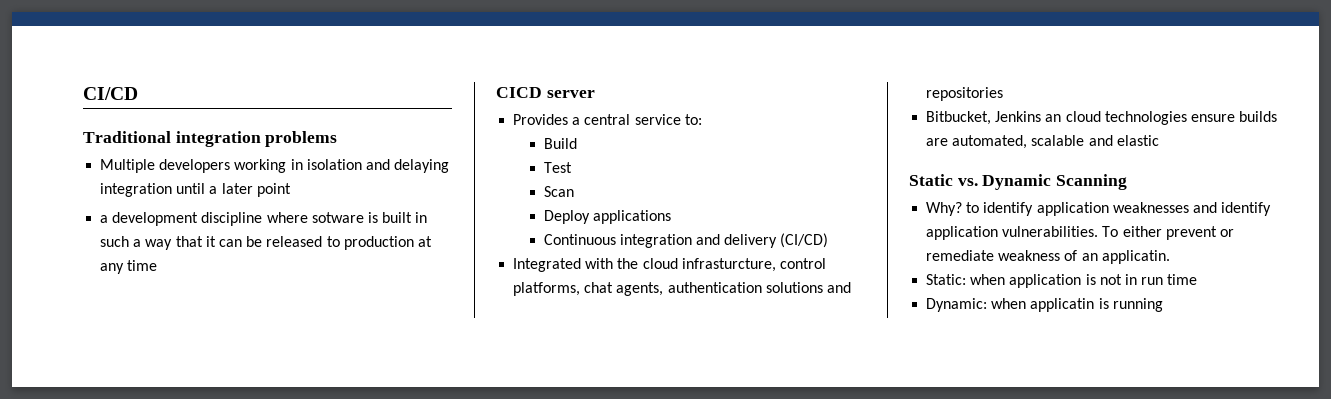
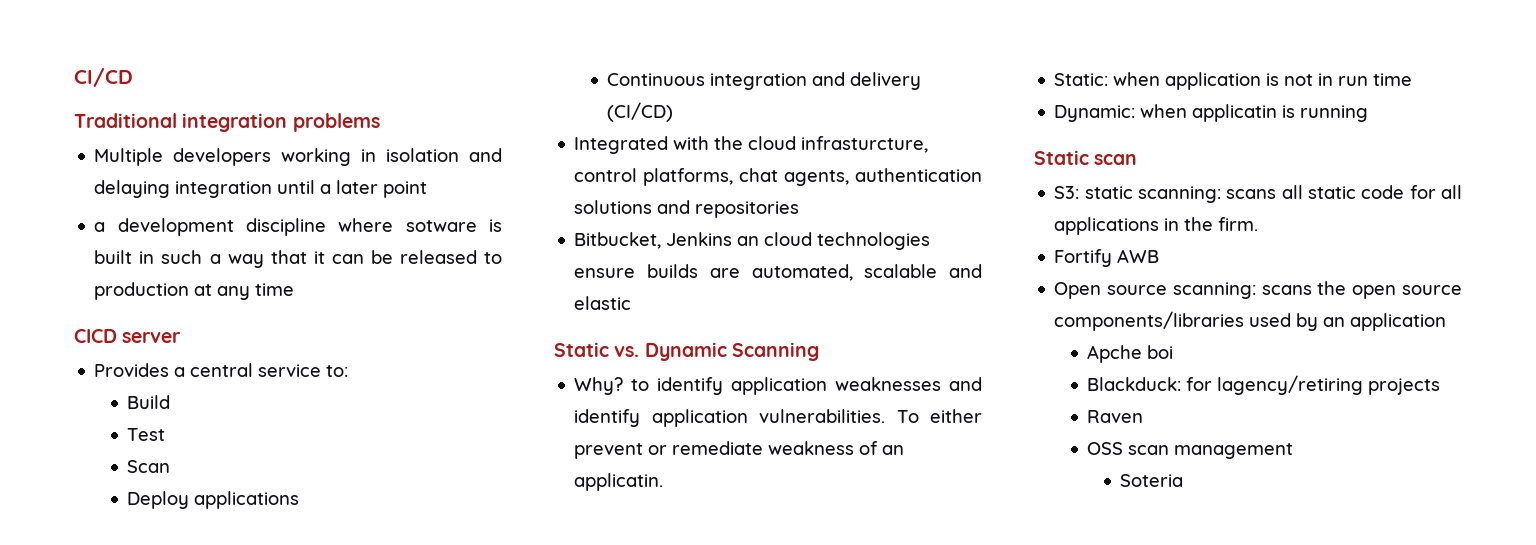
+ Static scan
+ S3: static scanning: scans all static code for all applications in the firm.
+ Fortify AWB
+ Open source scanning: scans the open source components/libraries used by an application
+ Apche boi
+ Blackduck: for lagency/retiring projects
+ Raven
+ OSS scan management
+ Soteria

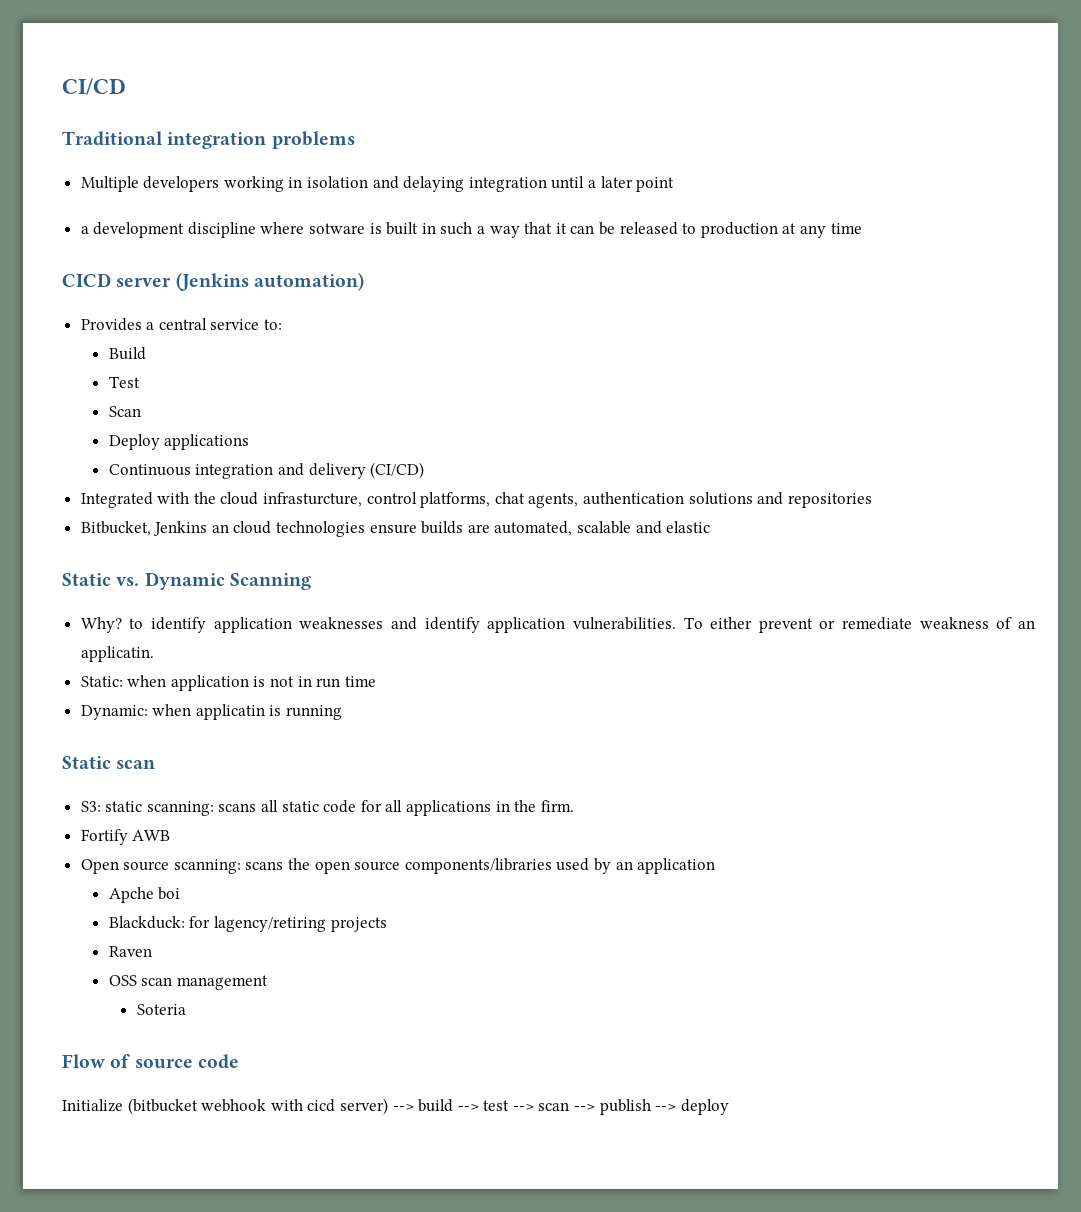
- CICD server
+ CICD server (Jenkins automation)
+ Flow of source code
+ Initialize (bitbucket webhook with cicd server) --> build --> test --> scan --> publish --> deploy

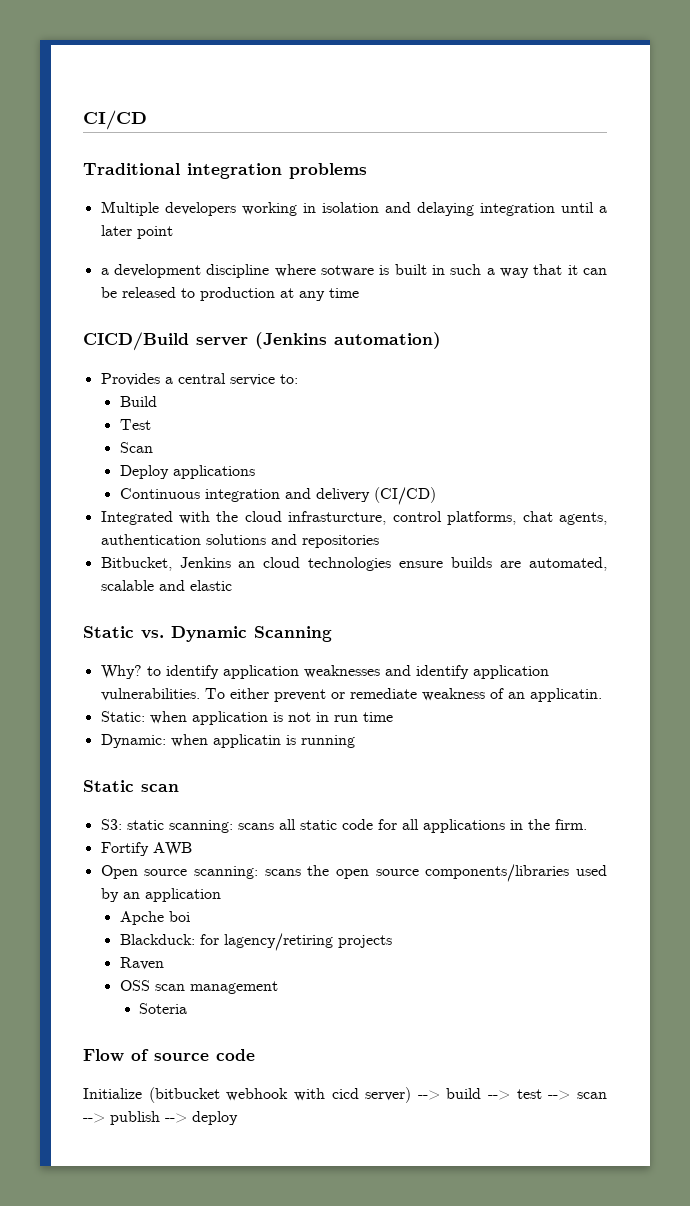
- CICD server (Jenkins automation)
+ CICD/Build server (Jenkins automation)

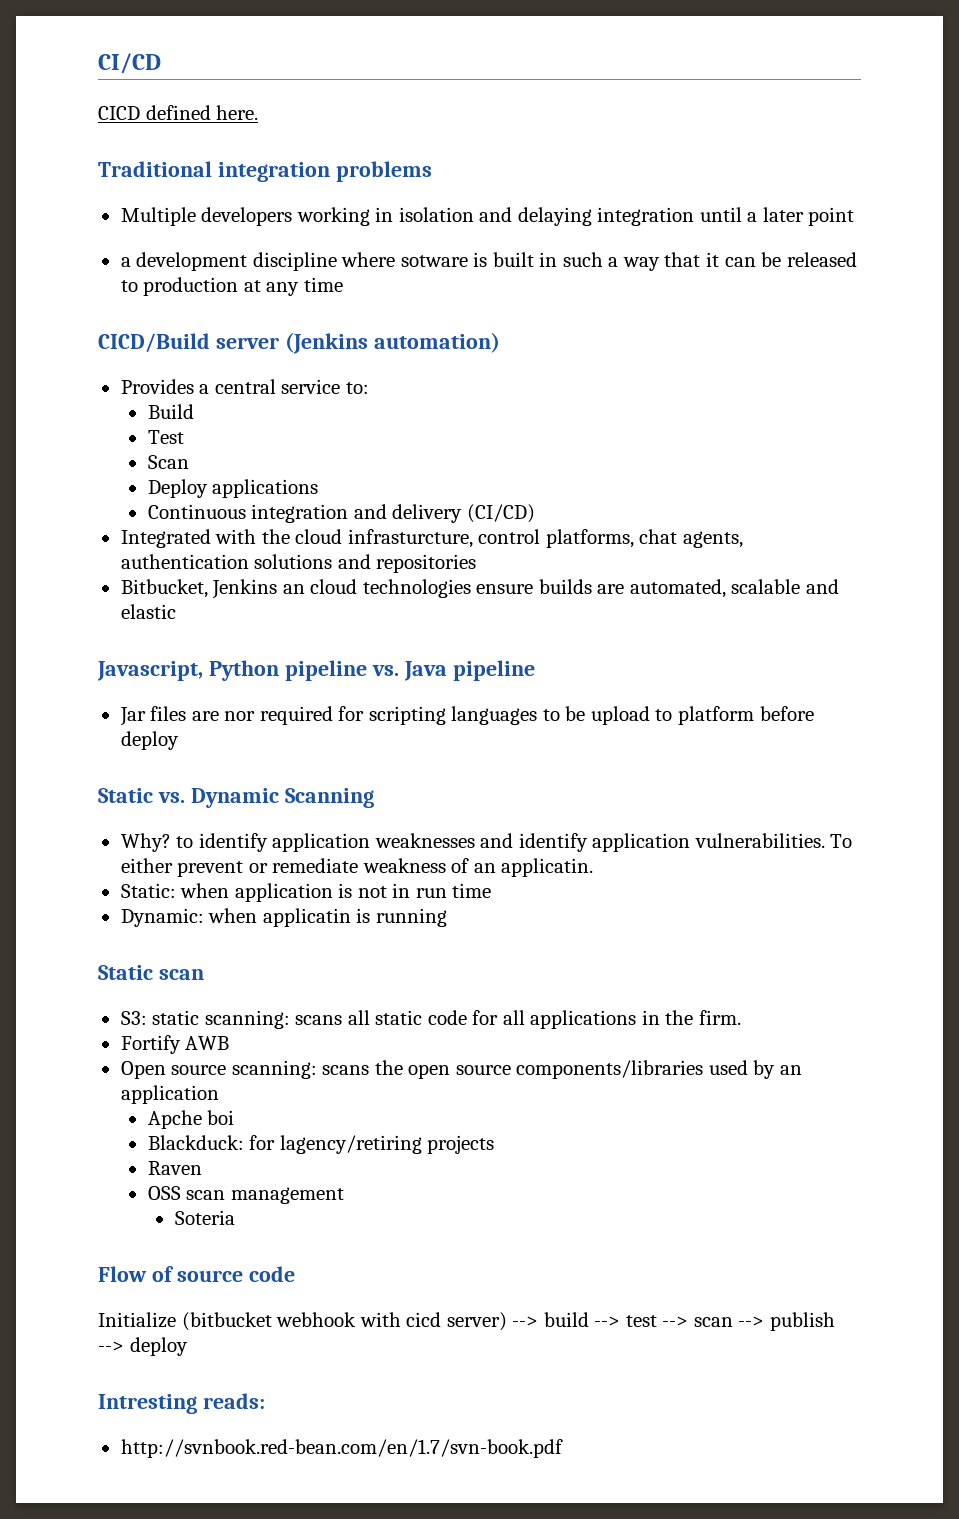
+ CICD defined here.
+ Javascript, Python pipeline vs. Java pipeline
+ Jar files are nor required for scripting languages to be upload to platform before deploy
+ Intresting reads:
+ http://svnbook.red-bean.com/en/1.7/svn-book.pdf

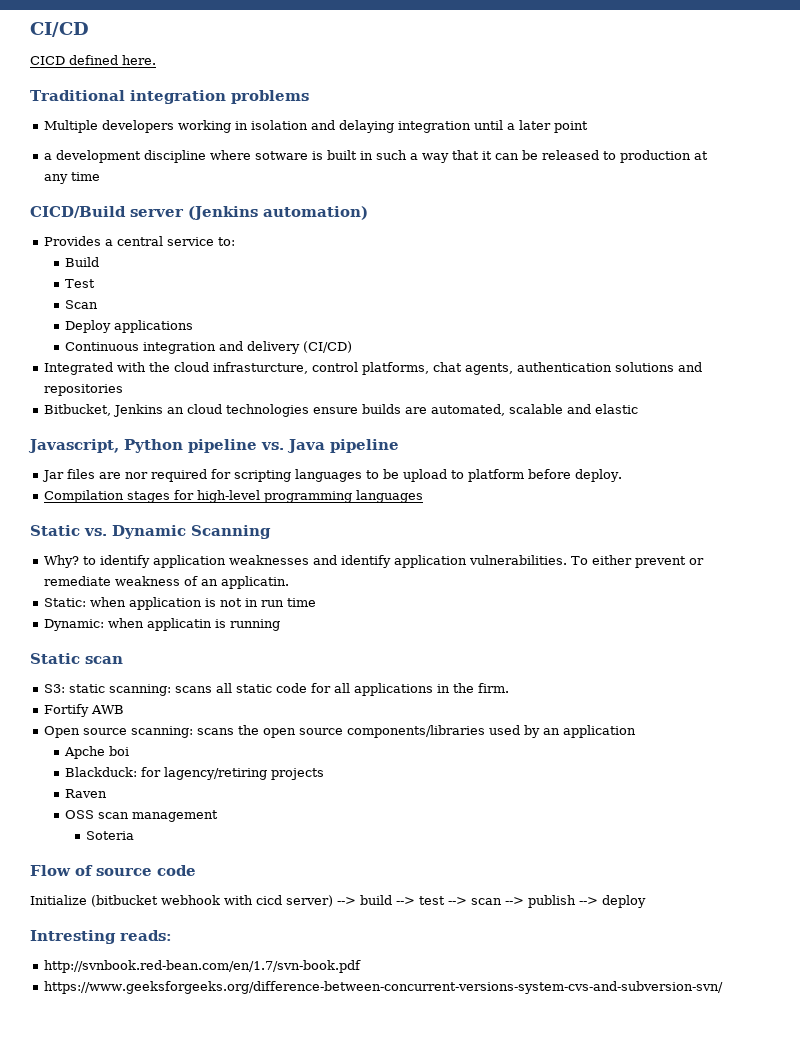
- Jar files are nor required for scripting languages to be upload to platform before deploy
+ Jar files are nor required for scripting languages to be upload to platform before deploy.
+ Compilation stages for high-level programming languages
+ https://www.geeksforgeeks.org/difference-between-concurrent-versions-system-cvs-and-subversion-svn/

